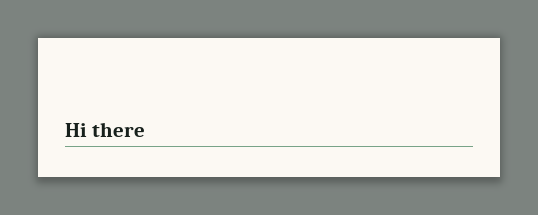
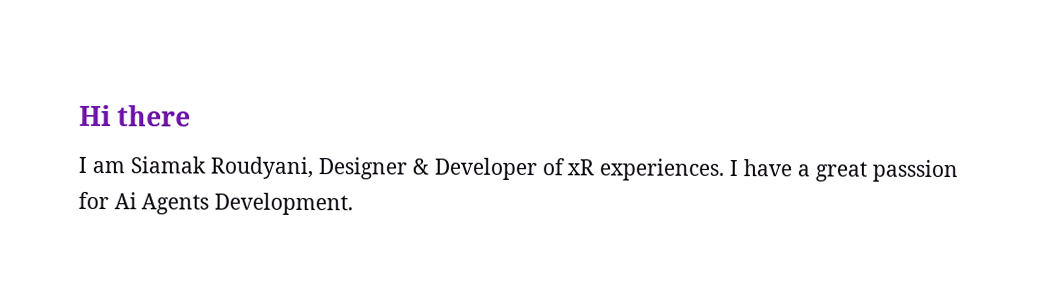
+ I am Siamak Roudyani, Designer & Developer of xR experiences. I have a great passsion for Ai Agents Development.

